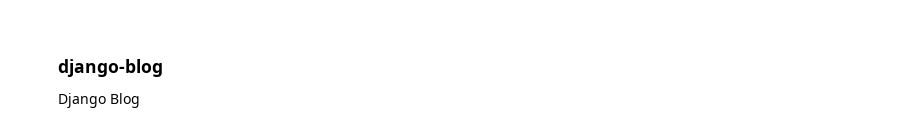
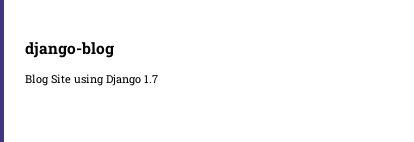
- Django Blog
+ Blog Site using Django 1.7

